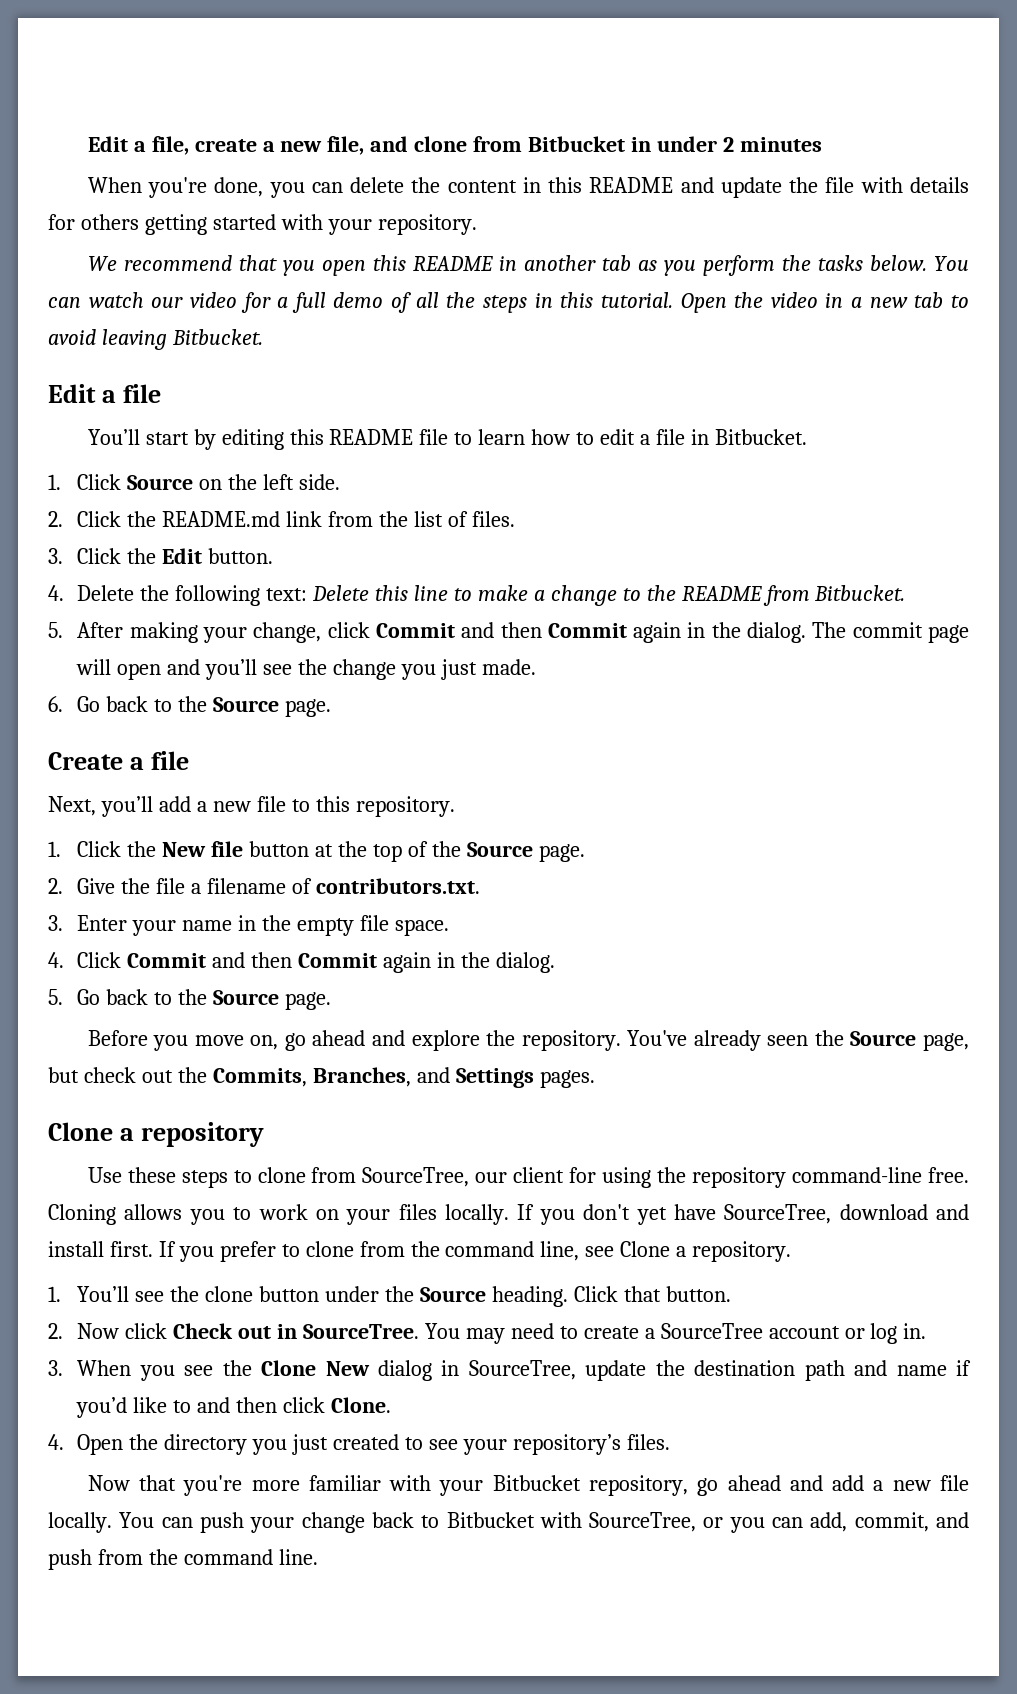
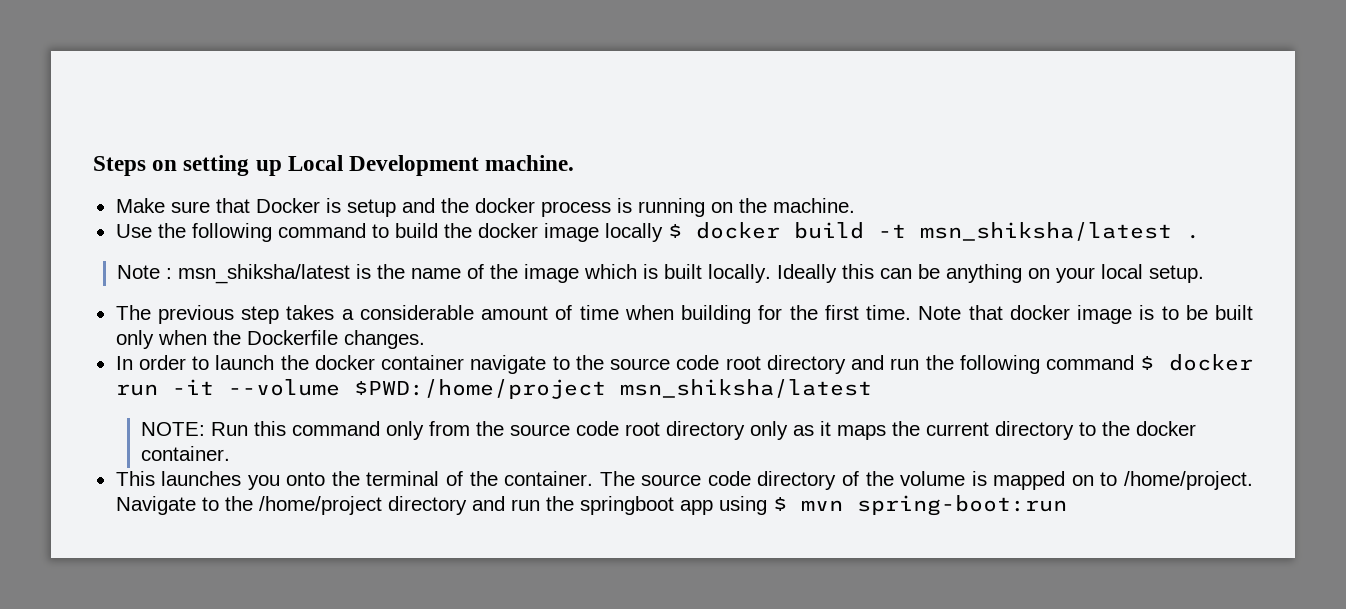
- Edit a file, create a new file, and clone from Bitbucket in under 2 minutes
- When you're done, you can delete the content in this README and update the file with details for others getting started with your repository.
- We recommend that you open this README in another tab as you perform the tasks below. You can watch our video for a full demo of all the steps in this tutorial. Open the video in a new tab to avoid leaving Bitbucket.
- Edit a file
- You’ll start by editing this README file to learn how to edit a file in Bitbucket.
- 1. Click Source on the left side.
- 2. Click the README.md link from the list of files.
- 3. Click the Edit button.
- 4. Delete the following text: Delete this line to make a change to the README from Bitbucket.
- 5. After making your change, click Commit and then Commit again in the dialog. The commit page will open and you’ll see the change you just made.
- 6. Go back to the Source page.
- Create a file
- Next, you’ll add a new file to this repository.
- 1. Click the New file button at the top of the Source page.
- 2. Give the file a filename of contributors.txt.
- 3. Enter your name in the empty file space.
- 4. Click Commit and then Commit again in the dialog.
- 5. Go back to the Source page.
- Before you move on, go ahead and explore the repository. You've already seen the Source page, but check out the Commits, Branches, and Settings pages.
- Clone a repository
- Use these steps to clone from SourceTree, our client for using the repository command-line free. Cloning allows you to work on your files locally. If you don't yet have SourceTree, download and install first. If you prefer to clone from the command line, see Clone a repository.
- 1. You’ll see the clone button under the Source heading. Click that button.
- 2. Now click Check out in SourceTree. You may need to create a SourceTree account or log in.
- 3. When you see the Clone New dialog in SourceTree, update the destination path and name if you’d like to and then click Clone.
- 4. Open the directory you just created to see your repository’s files.
- Now that you're more familiar with your Bitbucket repository, go ahead and add a new file locally. You can push your change back to Bitbucket with SourceTree, or you can add, commit, and push from the command line.
+ Steps on setting up Local Development machine.
+ Make sure that Docker is setup and the docker process is running on the machine.
+ Use the following command to build the docker image locally $ docker build -t msn_shiksha/latest .
+ Note : msn_shiksha/latest is the name of the image which is built locally. Ideally this can be anything on your local setup.
+ The previous step takes a considerable amount of time when building for the first time. Note that docker image is to be built only when the Dockerfile changes.
+ In order to launch the docker container navigate to the source code root directory and run the following command $ docker run -it --volume $PWD:/home/project msn_shiksha/latest
+ NOTE: Run this command only from the source code root directory only as it maps the current directory to the docker container.
+ This launches you onto the terminal of the container. The source code directory of the volume is mapped on to /home/project. Navigate to the /home/project directory and run the springboot app using $ mvn spring-boot:run

